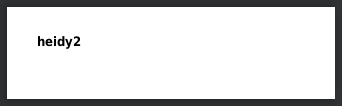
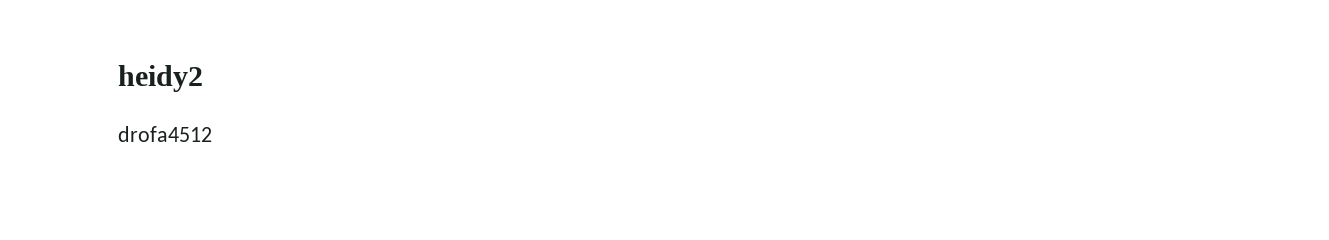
+ drofa4512

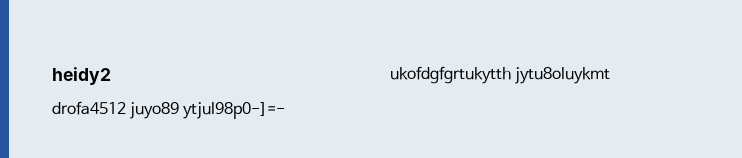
- drofa4512
+ drofa4512 juyo89 ytjul98p0-]=- ukofdgfgrtukytth jytu8oluykmt

